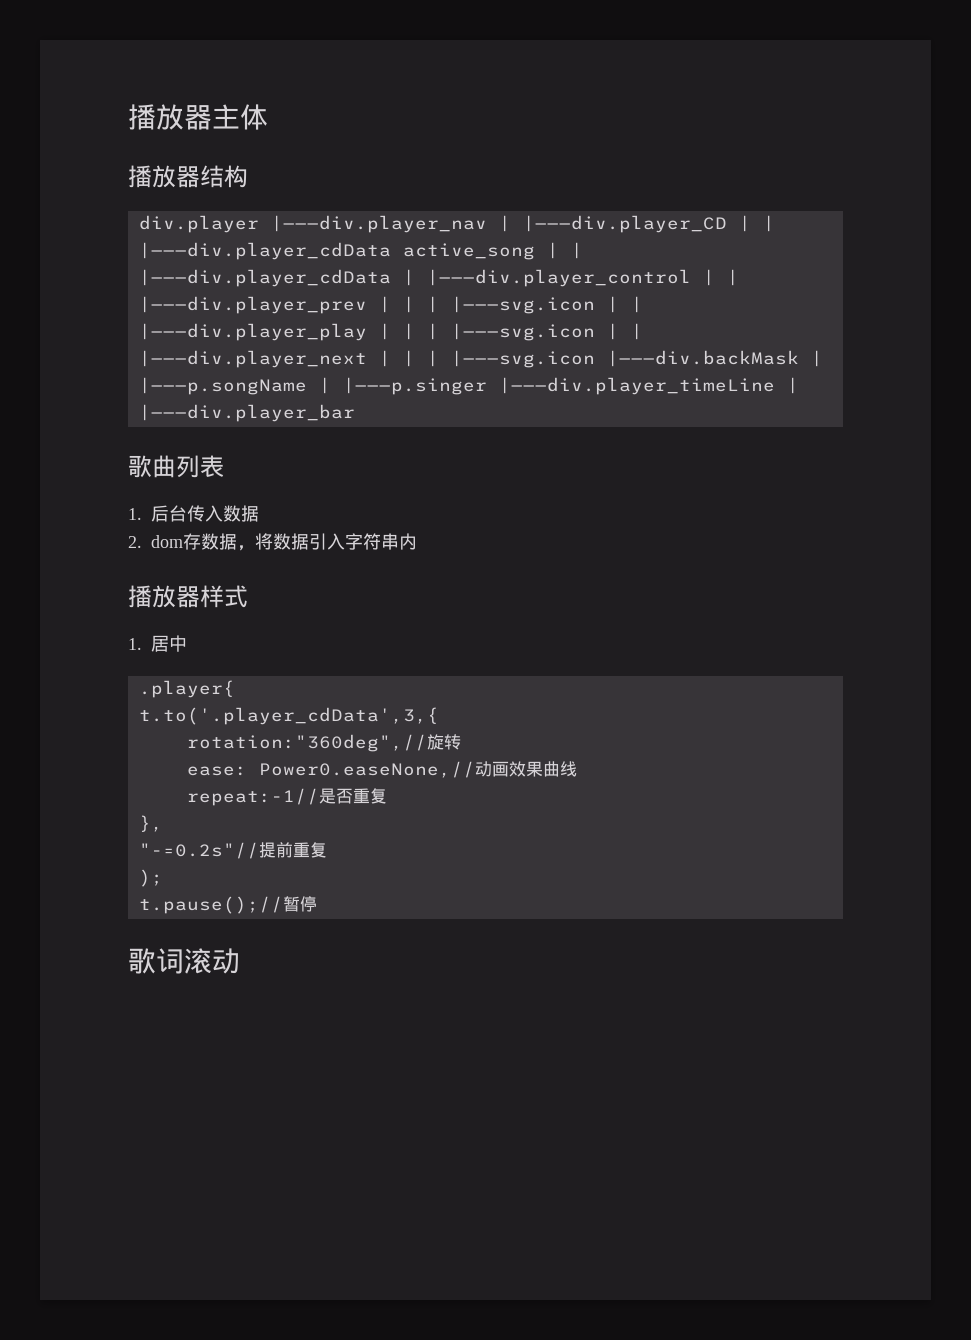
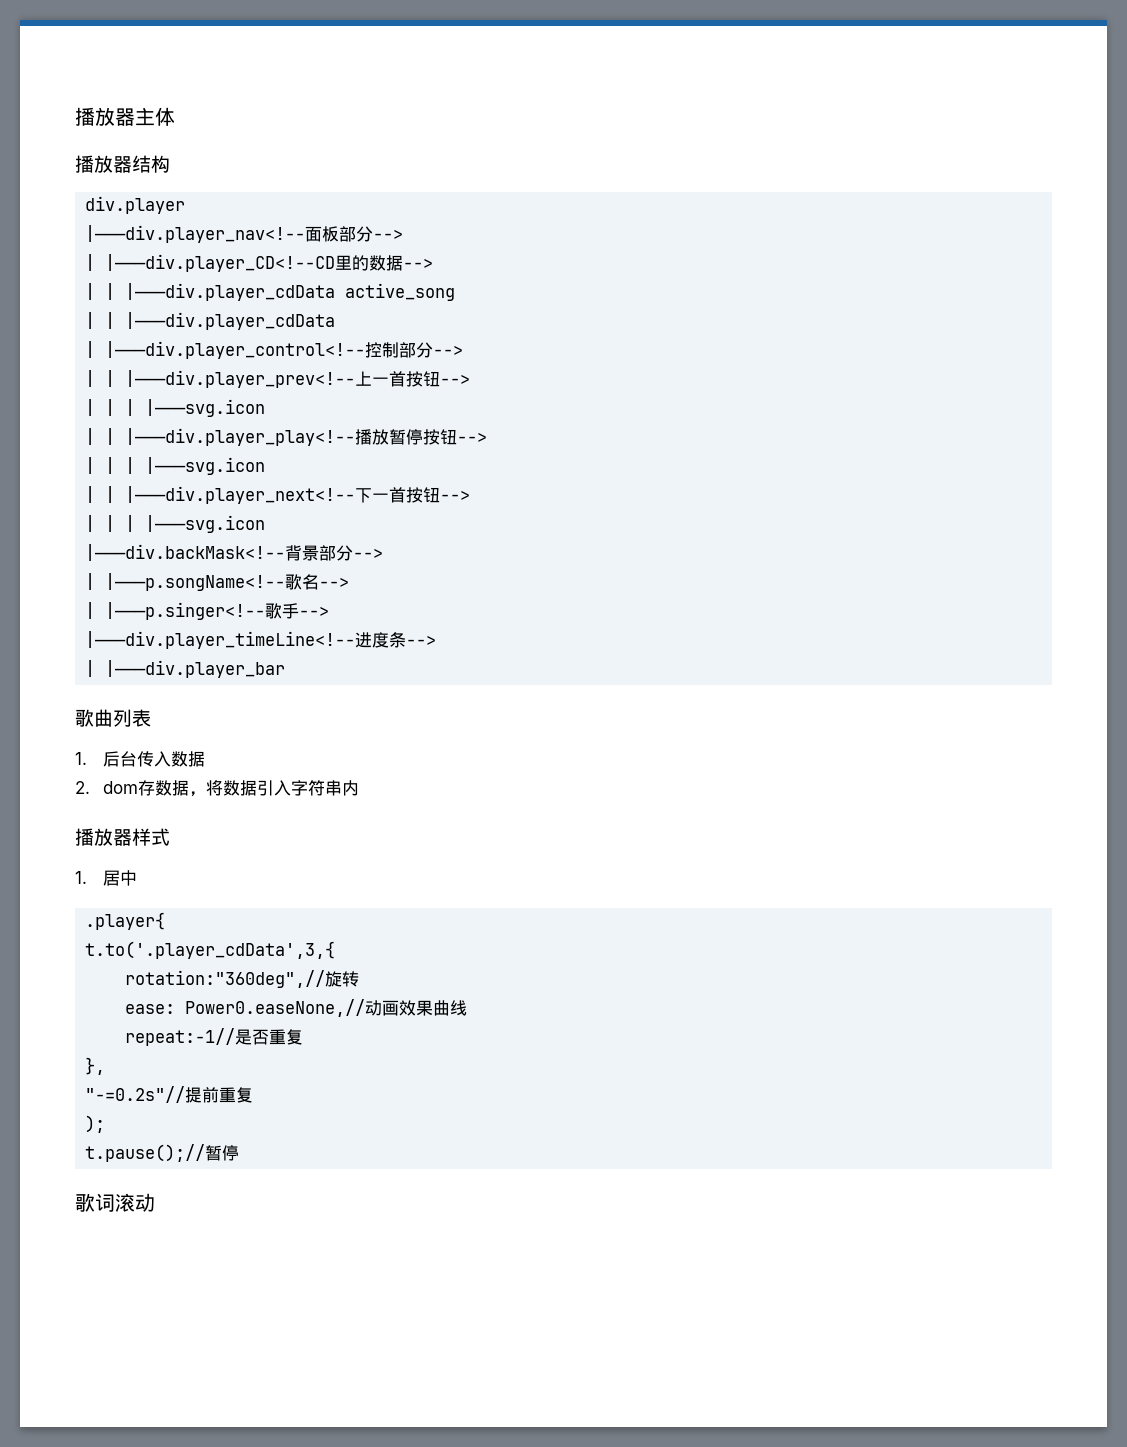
- div.player |———div.player_nav | |———div.player_CD | | |———div.player_cdData active_song | | |———div.player_cdData | |———div.player_control | | |———div.player_prev | | | |———svg.icon | | |———div.player_play | | | |———svg.icon | | |———div.player_next | | | |———svg.icon |———div.backMask | |———p.songName | |———p.singer |———div.player_timeLine | |———div.player_bar
+ div.player
+ |———div.player_nav<!--面板部分-->
+ | |———div.player_CD<!--CD里的数据-->
+ | | |———div.player_cdData active_song
+ | | |———div.player_cdData
+ | |———div.player_control<!--控制部分-->
+ | | |———div.player_prev<!--上一首按钮-->
+ | | | |———svg.icon
+ | | |———div.player_play<!--播放暂停按钮-->
+ | | | |———svg.icon
+ | | |———div.player_next<!--下一首按钮-->
+ | | | |———svg.icon
+ |———div.backMask<!--背景部分-->
+ | |———p.songName<!--歌名-->
+ | |———p.singer<!--歌手-->
+ |———div.player_timeLine<!--进度条-->
+ | |———div.player_bar

